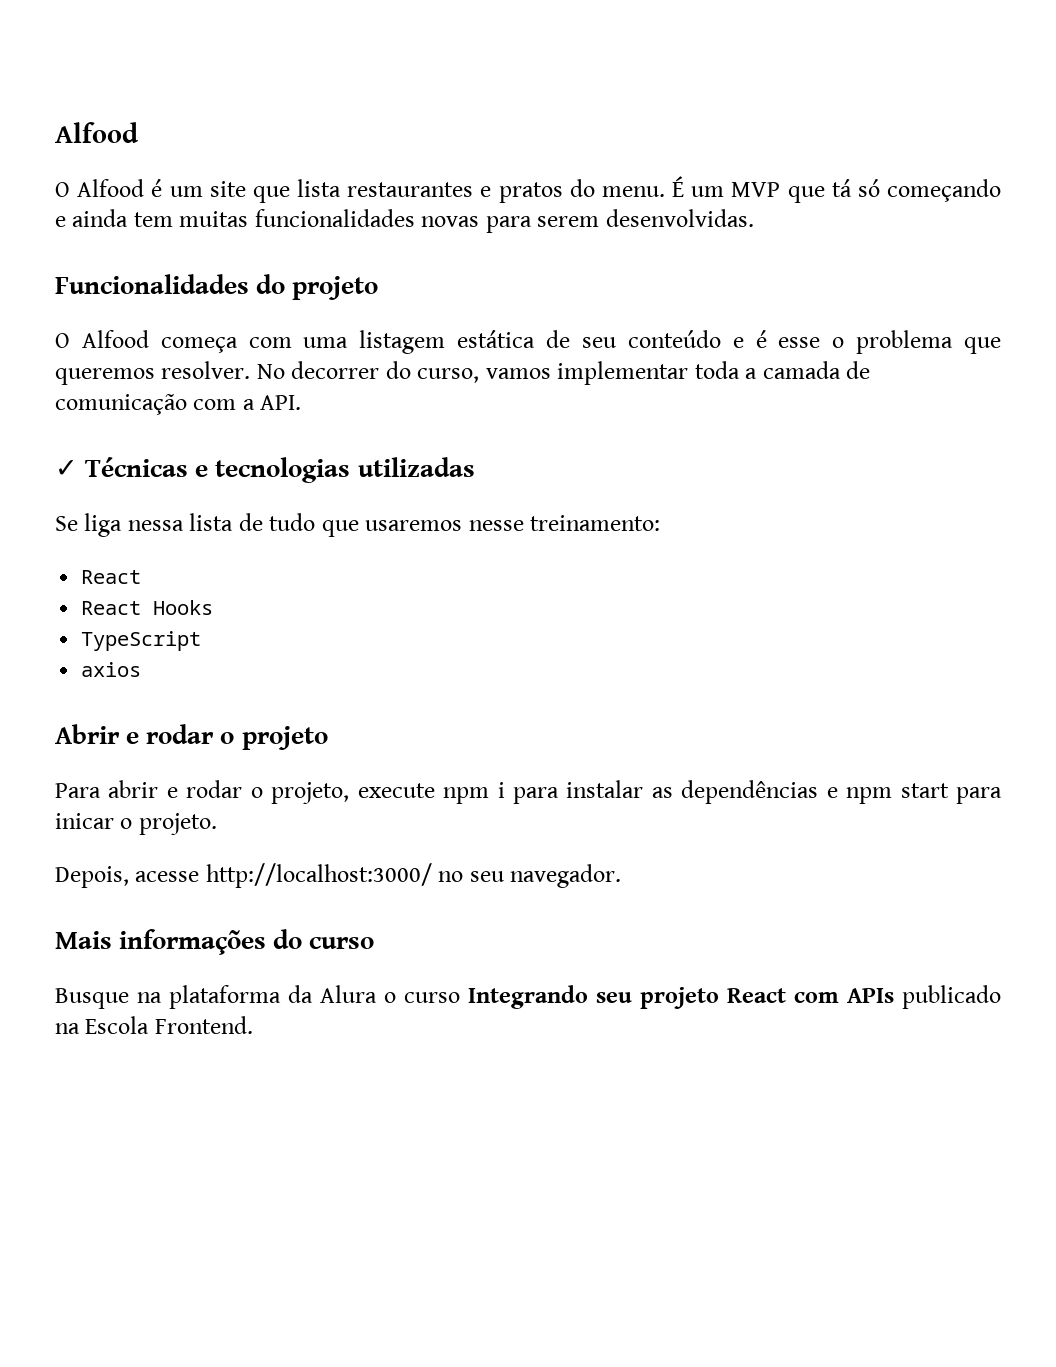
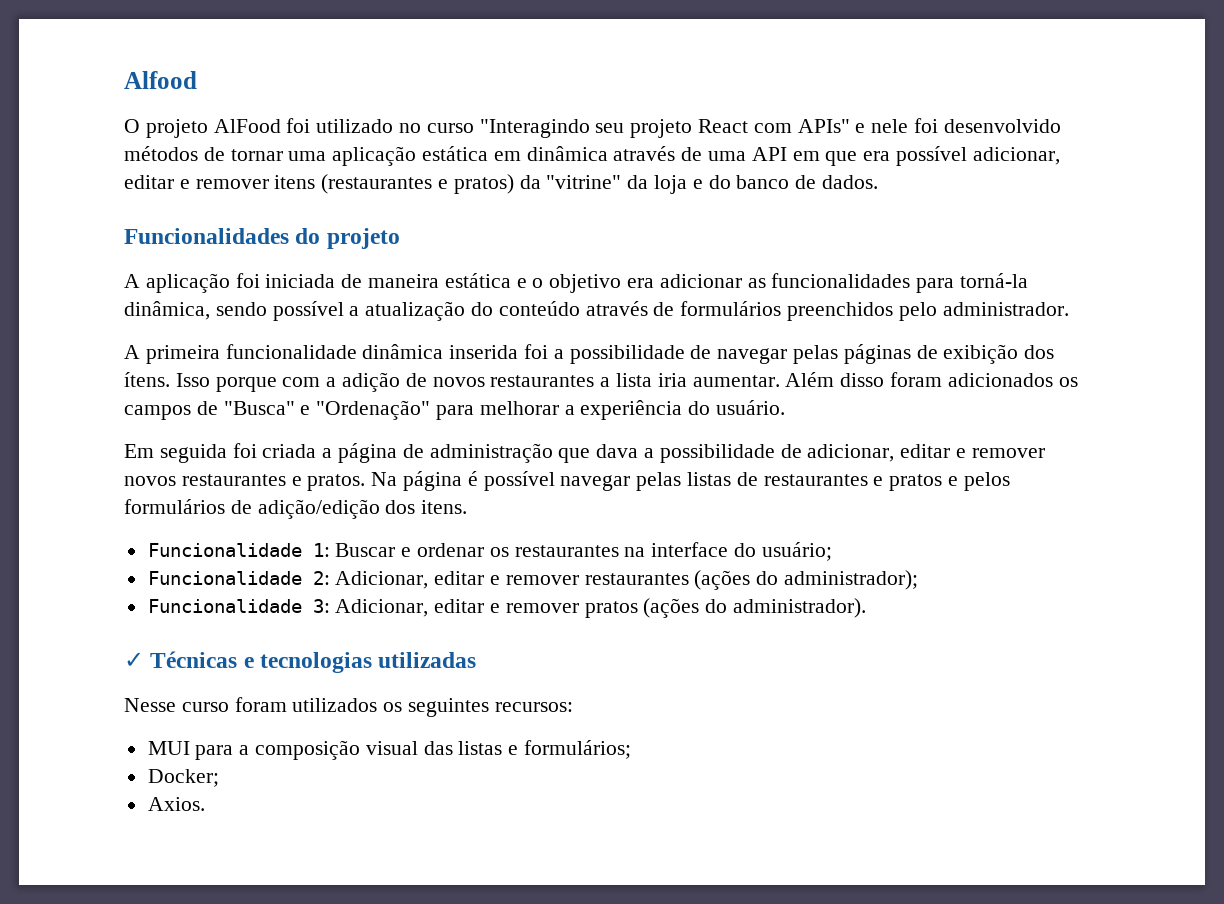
- O Alfood é um site que lista restaurantes e pratos do menu. É um MVP que tá só começando e ainda tem muitas funcionalidades novas para serem desenvolvidas.
+ O projeto AlFood foi utilizado no curso "Interagindo seu projeto React com APIs" e nele foi desenvolvido métodos de tornar uma aplicação estática em dinâmica através de uma API em que era possível adicionar, editar e remover itens (restaurantes e pratos) da "vitrine" da loja e do banco de dados.
  Funcionalidades do projeto
- O Alfood começa com uma listagem estática de seu conteúdo e é esse o problema que queremos resolver. No decorrer do curso, vamos implementar toda a camada de comunicação com a API.
+ A aplicação foi iniciada de maneira estática e o objetivo era adicionar as funcionalidades para torná-la dinâmica, sendo possível a atualização do conteúdo através de formulários preenchidos pelo administrador.
+ A primeira funcionalidade dinâmica inserida foi a possibilidade de navegar pelas páginas de exibição dos ítens. Isso porque com a adição de novos restaurantes a lista iria aumentar. Além disso foram adicionados os campos de "Busca" e "Ordenação" para melhorar a experiência do usuário.
+ Em seguida foi criada a página de administração que dava a possibilidade de adicionar, editar e remover novos restaurantes e pratos. Na página é possível navegar pelas listas de restaurantes e pratos e pelos formulários de adição/edição dos itens.
+ Funcionalidade 1: Buscar e ordenar os restaurantes na interface do usuário;
+ Funcionalidade 2: Adicionar, editar e remover restaurantes (ações do administrador);
+ Funcionalidade 3: Adicionar, editar e remover pratos (ações do administrador).
- Se liga nessa lista de tudo que usaremos nesse treinamento:
- React
- React Hooks
- TypeScript
- axios
- Abrir e rodar o projeto
- Para abrir e rodar o projeto, execute npm i para instalar as dependências e npm start para inicar o projeto.
- Depois, acesse http://localhost:3000/ no seu navegador.
- Mais informações do curso
- Busque na plataforma da Alura o curso Integrando seu projeto React com APIs publicado na Escola Frontend.
+ Nesse curso foram utilizados os seguintes recursos:
+ MUI para a composição visual das listas e formulários;
+ Docker;
+ Axios.

